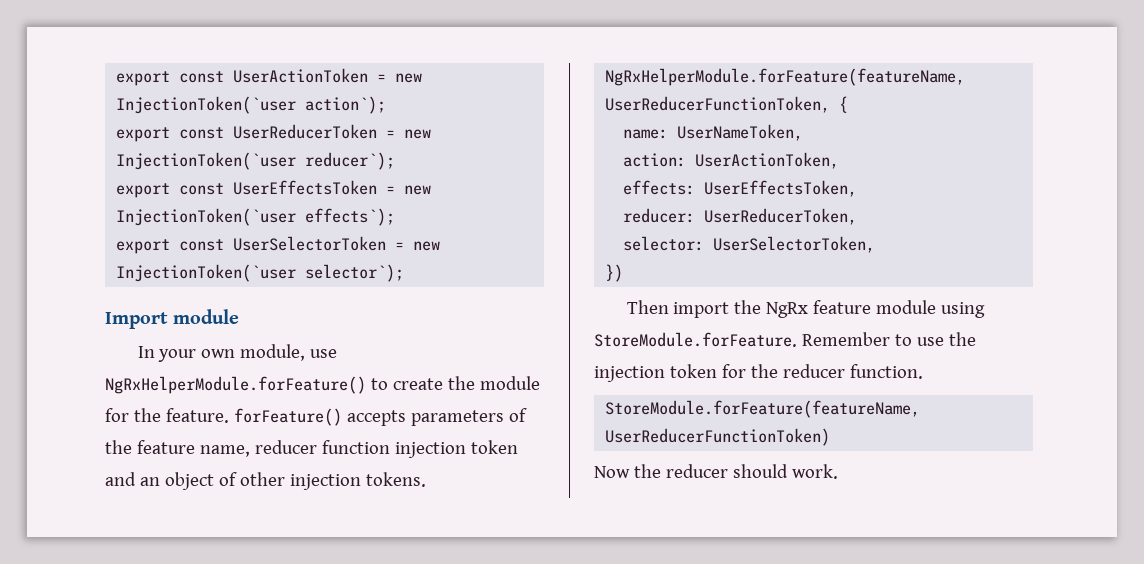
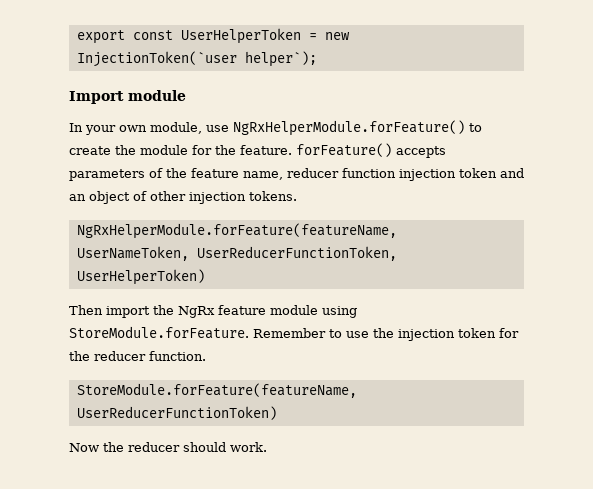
- export const UserActionToken = new InjectionToken(`user action`);
- export const UserReducerToken = new InjectionToken(`user reducer`);
- export const UserEffectsToken = new InjectionToken(`user effects`);
- export const UserSelectorToken = new InjectionToken(`user selector`);
+ export const UserHelperToken = new InjectionToken(`user helper`);
- NgRxHelperModule.forFeature(featureName, UserReducerFunctionToken, {
- name: UserNameToken,
- action: UserActionToken,
- effects: UserEffectsToken,
- reducer: UserReducerToken,
- selector: UserSelectorToken,
- })
+ NgRxHelperModule.forFeature(featureName, UserNameToken, UserReducerFunctionToken, UserHelperToken)

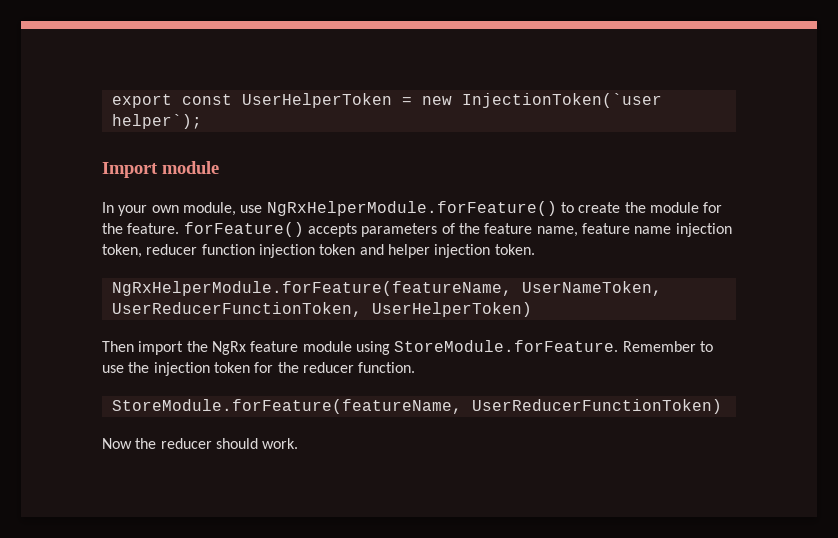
- In your own module, use NgRxHelperModule.forFeature() to create the module for the feature. forFeature() accepts parameters of the feature name, reducer function injection token and an object of other injection tokens.
+ In your own module, use NgRxHelperModule.forFeature() to create the module for the feature. forFeature() accepts parameters of the feature name, feature name injection token, reducer function injection token and helper injection token.

